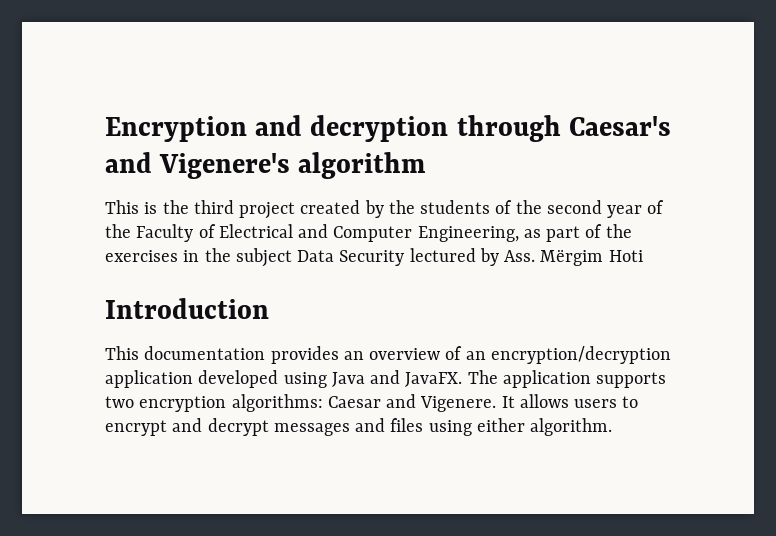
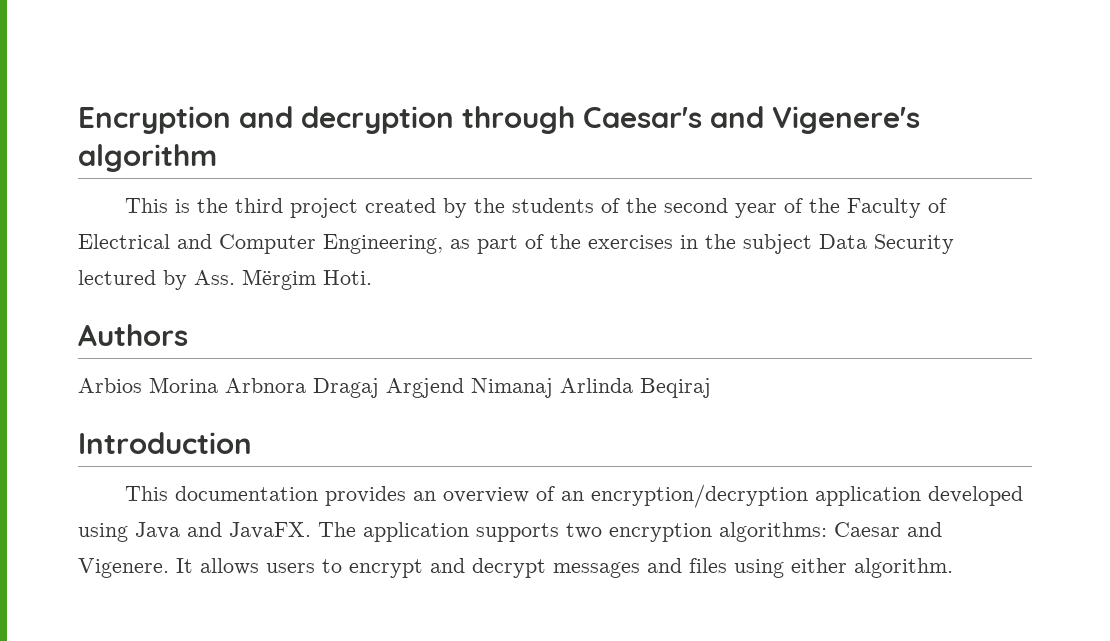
- This is the third project created by the students of the second year of the Faculty of Electrical and Computer Engineering, as part of the exercises in the subject Data Security lectured by Ass. Mërgim Hoti
+ This is the third project created by the students of the second year of the Faculty of Electrical and Computer Engineering, as part of the exercises in the subject Data Security lectured by Ass. Mërgim Hoti.
+ Authors
+ Arbios Morina Arbnora Dragaj Argjend Nimanaj Arlinda Beqiraj

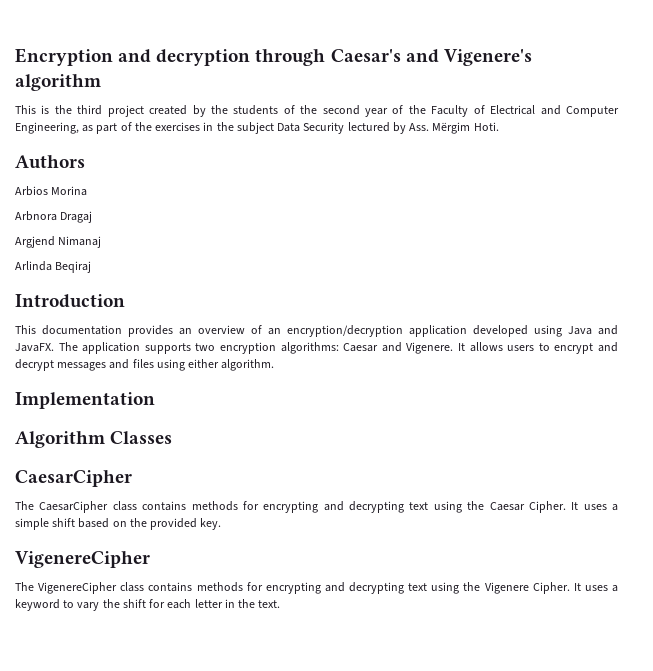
- Arbios Morina Arbnora Dragaj Argjend Nimanaj Arlinda Beqiraj
+ Arbios Morina
+ Arbnora Dragaj
+ Argjend Nimanaj
+ Arlinda Beqiraj
+ Implementation
+ Algorithm Classes
+ CaesarCipher
+ The CaesarCipher class contains methods for encrypting and decrypting text using the Caesar Cipher. It uses a simple shift based on the provided key.
+ VigenereCipher
+ The VigenereCipher class contains methods for encrypting and decrypting text using the Vigenere Cipher. It uses a keyword to vary the shift for each letter in the text.

